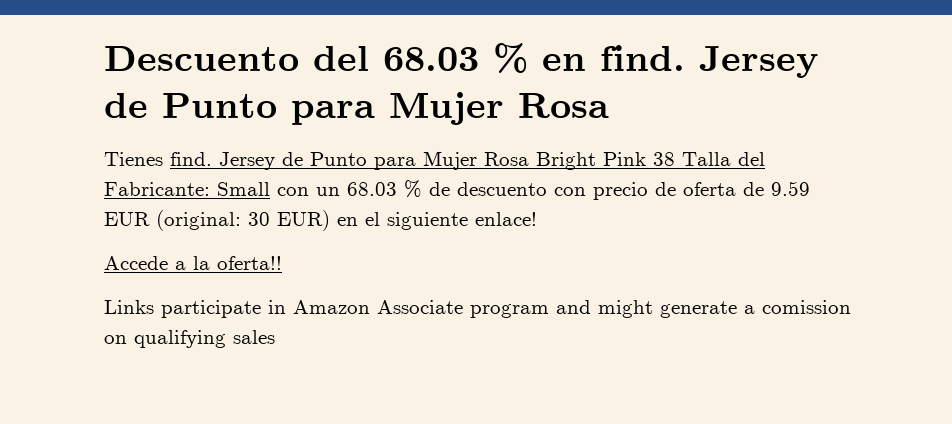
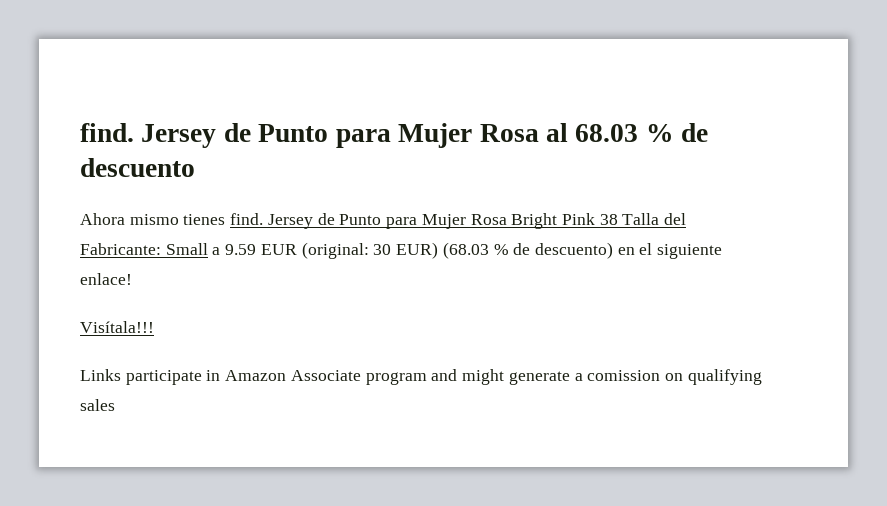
- Descuento del 68.03 % en find. Jersey de Punto para Mujer Rosa
- Tienes find.
+ find. Jersey de Punto para Mujer Rosa al 68.03 % de descuento
+ Ahora mismo tienes find.
- Jersey de Punto para Mujer Rosa Bright Pink 38 Talla del Fabricante: Small con un 68.03 % de descuento con precio de oferta de 9.59 EUR (original: 30 EUR) en el siguiente enlace!
+ Jersey de Punto para Mujer Rosa Bright Pink 38 Talla del Fabricante: Small a 9.59 EUR (original: 30 EUR) (68.03 % de descuento) en el siguiente enlace!
- Accede a la oferta!!
+ Visítala!!!

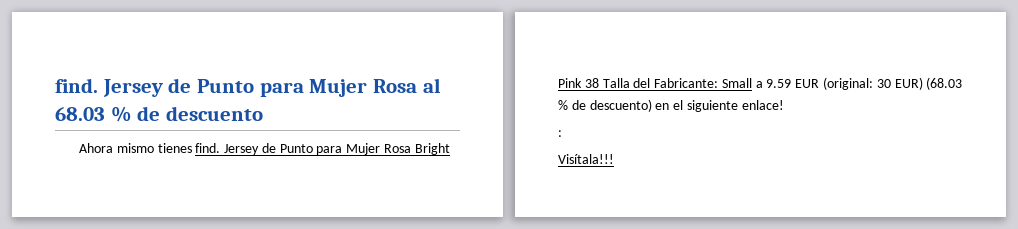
+ :
- Links participate in Amazon Associate program and might generate a comission on qualifying sales

